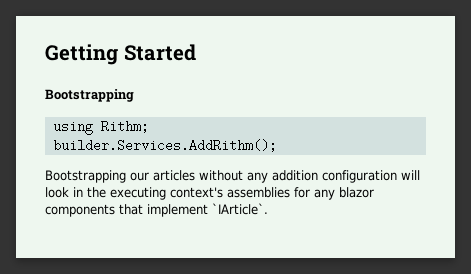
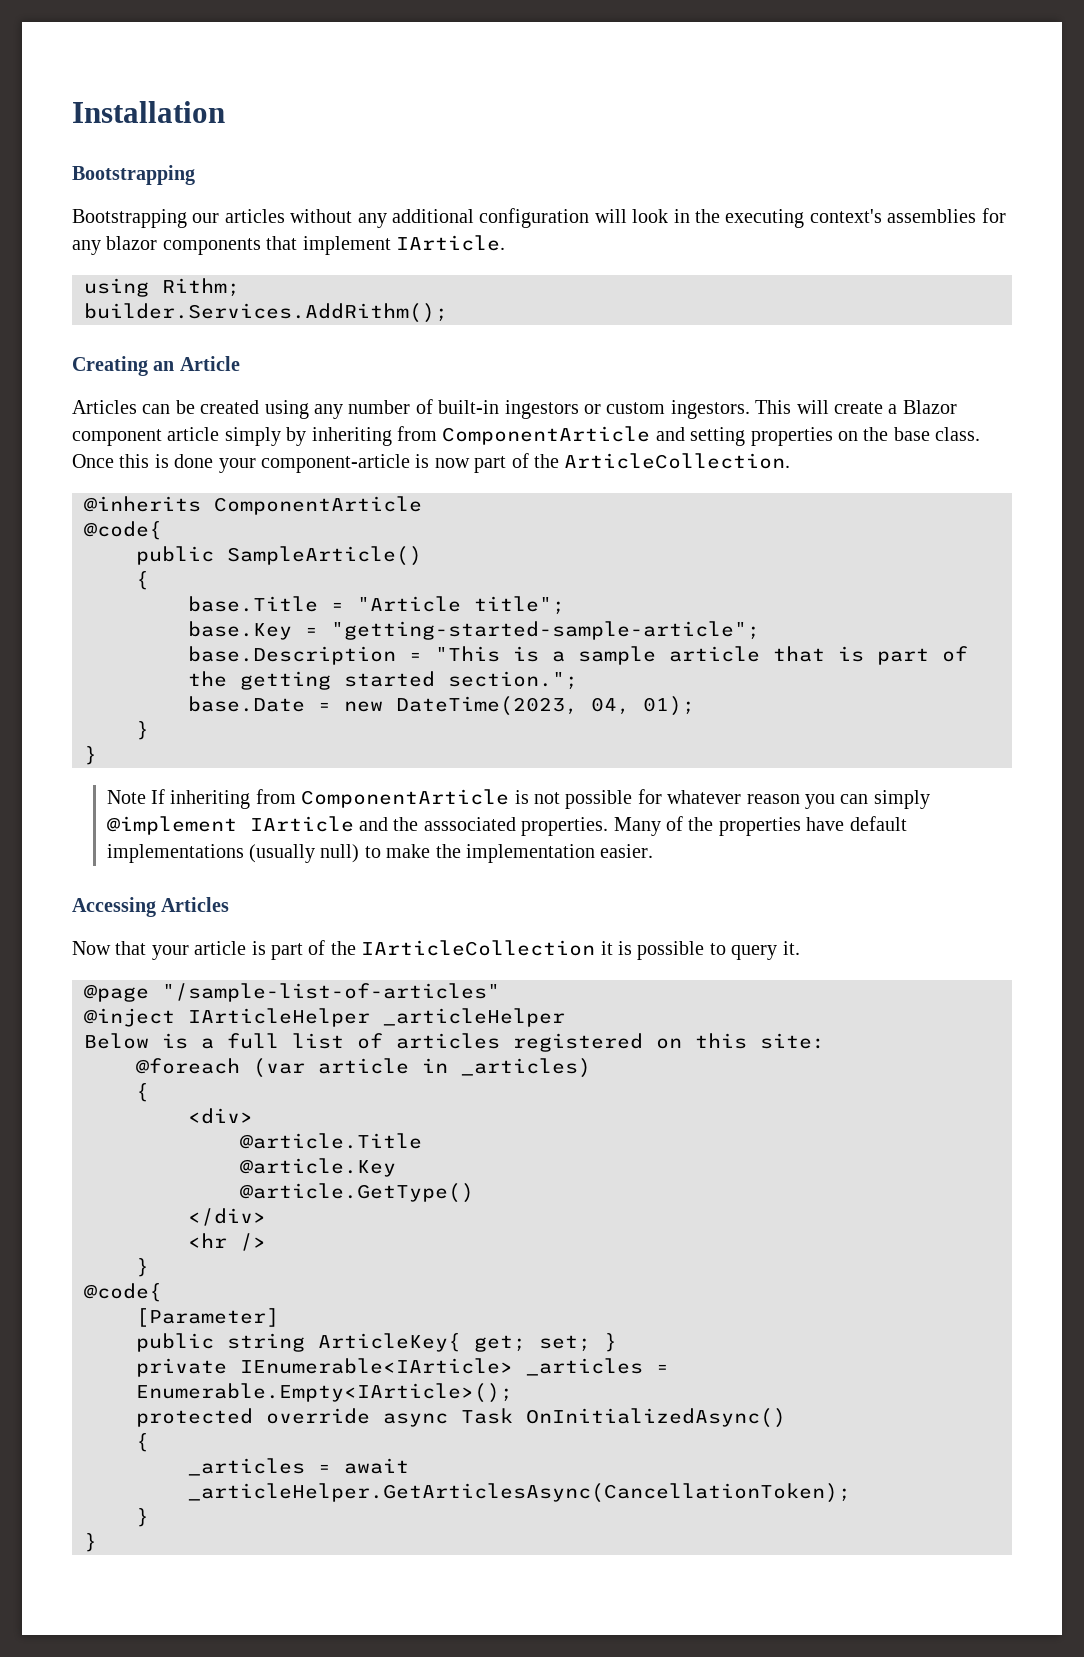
- Getting Started
+ Installation
  Bootstrapping
- using Rithm;
- builder.Services.AddRithm();
- Bootstrapping our articles without any addition configuration will look in the executing context's assemblies for any blazor components that implement `IArticle`.
+ Bootstrapping our articles without any additional configuration will look in the executing context's assemblies for any blazor components that implement IArticle.
+ using Rithm;
+ builder.Services.AddRithm();
+ Creating an Article
+ Articles can be created using any number of built-in ingestors or custom ingestors. This will create a Blazor component article simply by inheriting from ComponentArticle and setting properties on the base class. Once this is done your component-article is now part of the ArticleCollection.
+ @inherits ComponentArticle
+ @code{
+ public SampleArticle()
+ {
+ base.Title = "Article title";
+ base.Key = "getting-started-sample-article";
+ base.Description = "This is a sample article that is part of the getting started section.";
+ base.Date = new DateTime(2023, 04, 01);
+ }
+ }
+ Note If inheriting from ComponentArticle is not possible for whatever reason you can simply @implement IArticle and the asssociated properties. Many of the properties have default implementations (usually null) to make the implementation easier.
+ Accessing Articles
+ Now that your article is part of the IArticleCollection it is possible to query it.
+ @page "/sample-list-of-articles"
+ @inject IArticleHelper _articleHelper
+ Below is a full list of articles registered on this site:
+ @foreach (var article in _articles)
+ {
+ <div>
+ @article.Title
+ @article.Key
+ @article.GetType()
+ </div>
+ <hr />
+ }
+ @code{
+ [Parameter]
+ public string ArticleKey{ get; set; }
+ private IEnumerable<IArticle> _articles = Enumerable.Empty<IArticle>();
+ protected override async Task OnInitializedAsync()
+ {
+ _articles = await _articleHelper.GetArticlesAsync(CancellationToken);
+ }
+ }

